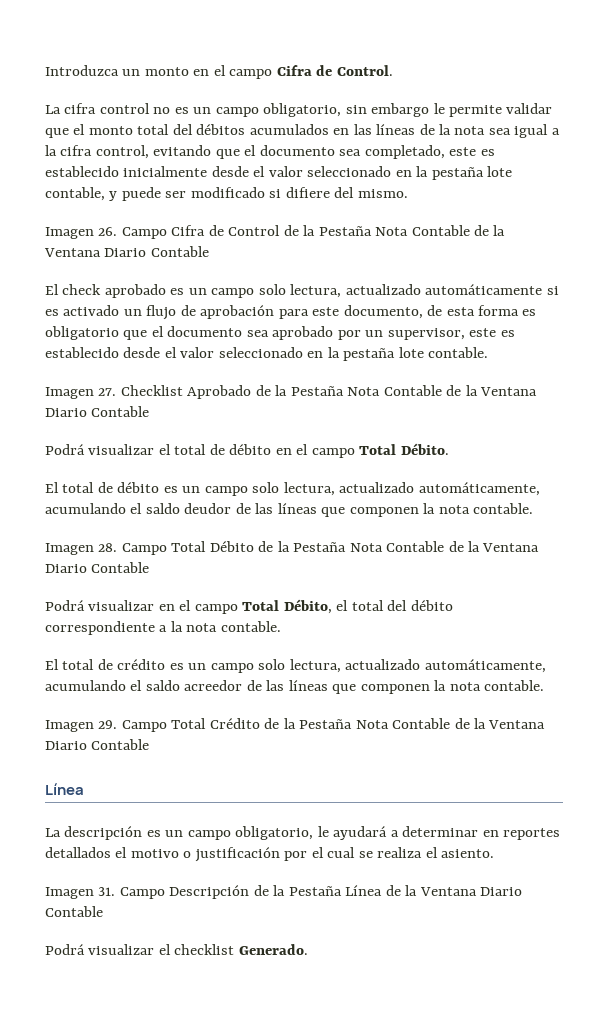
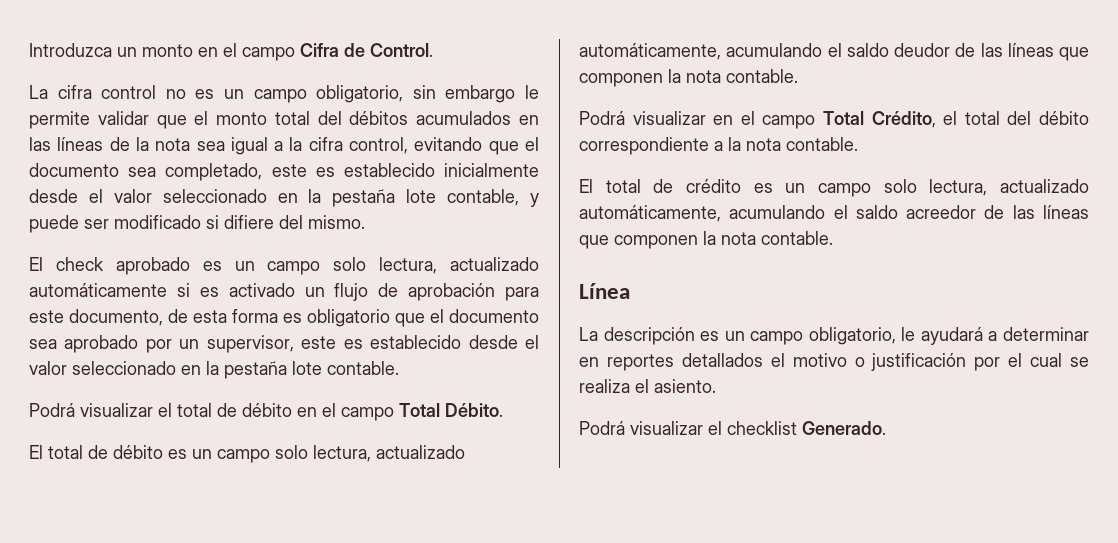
- Imagen 26. Campo Cifra de Control de la Pestaña Nota Contable de la Ventana Diario Contable
- Imagen 27. Checklist Aprobado de la Pestaña Nota Contable de la Ventana Diario Contable
- Imagen 28. Campo Total Débito de la Pestaña Nota Contable de la Ventana Diario Contable
- Podrá visualizar en el campo Total Débito, el total del débito correspondiente a la nota contable.
+ Podrá visualizar en el campo Total Crédito, el total del débito correspondiente a la nota contable.
- Imagen 29. Campo Total Crédito de la Pestaña Nota Contable de la Ventana Diario Contable
- Imagen 31. Campo Descripción de la Pestaña Línea de la Ventana Diario Contable

